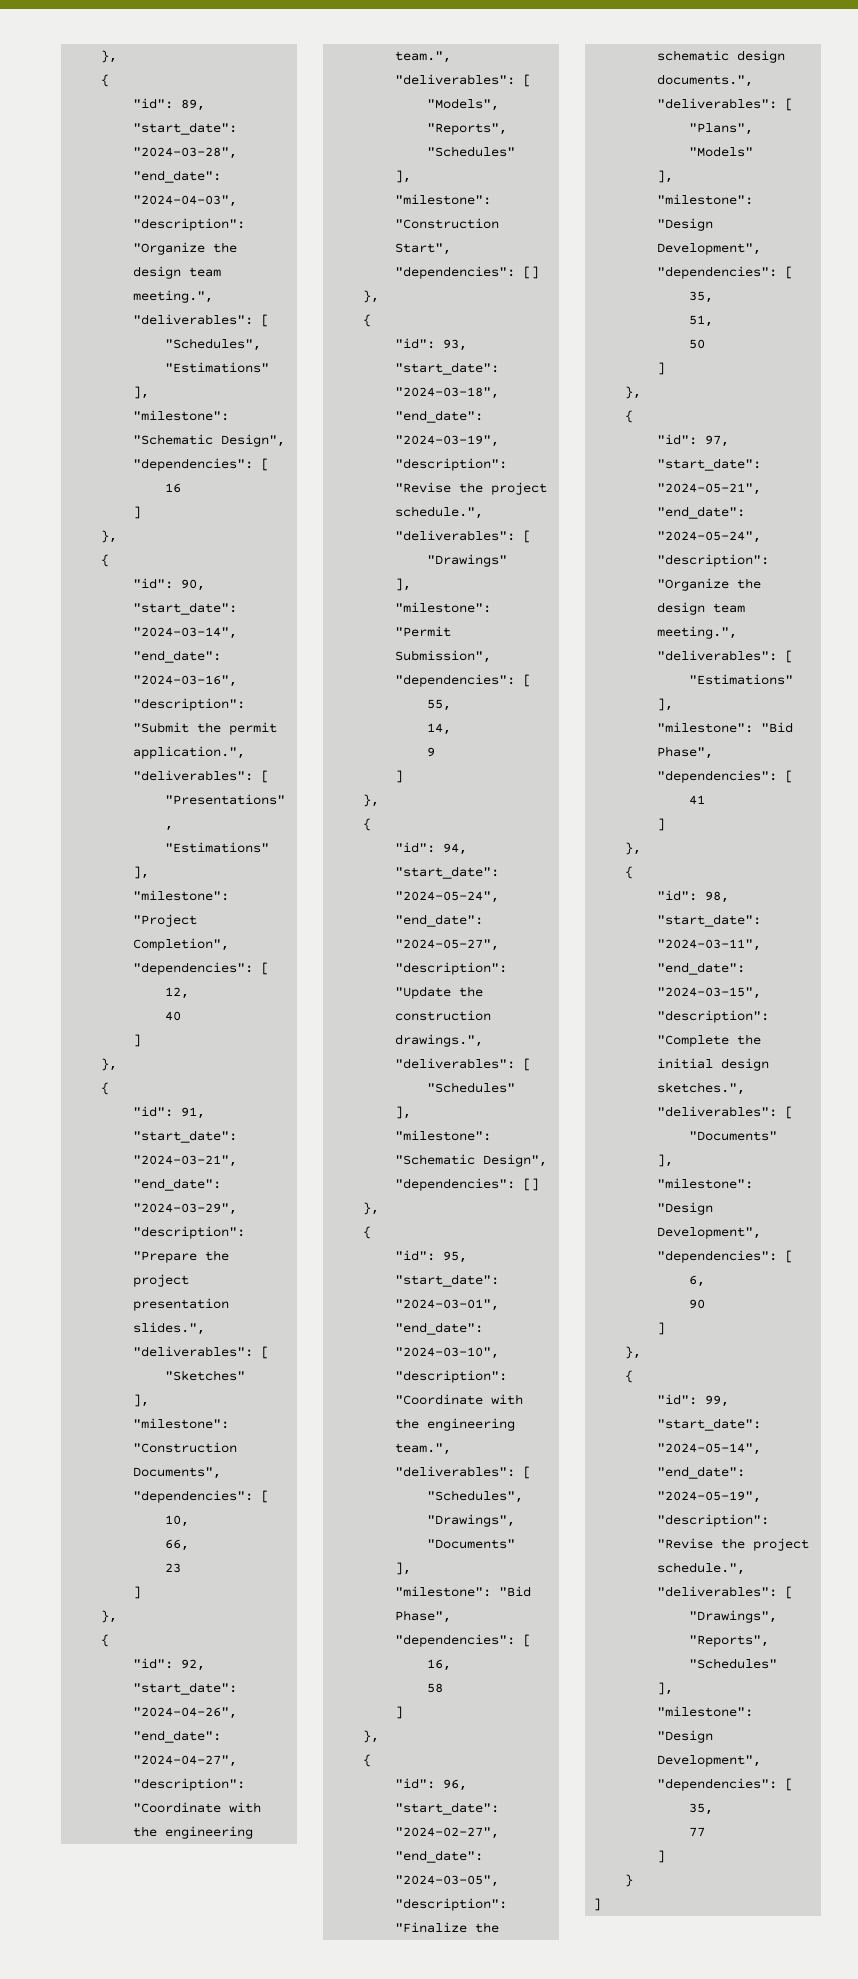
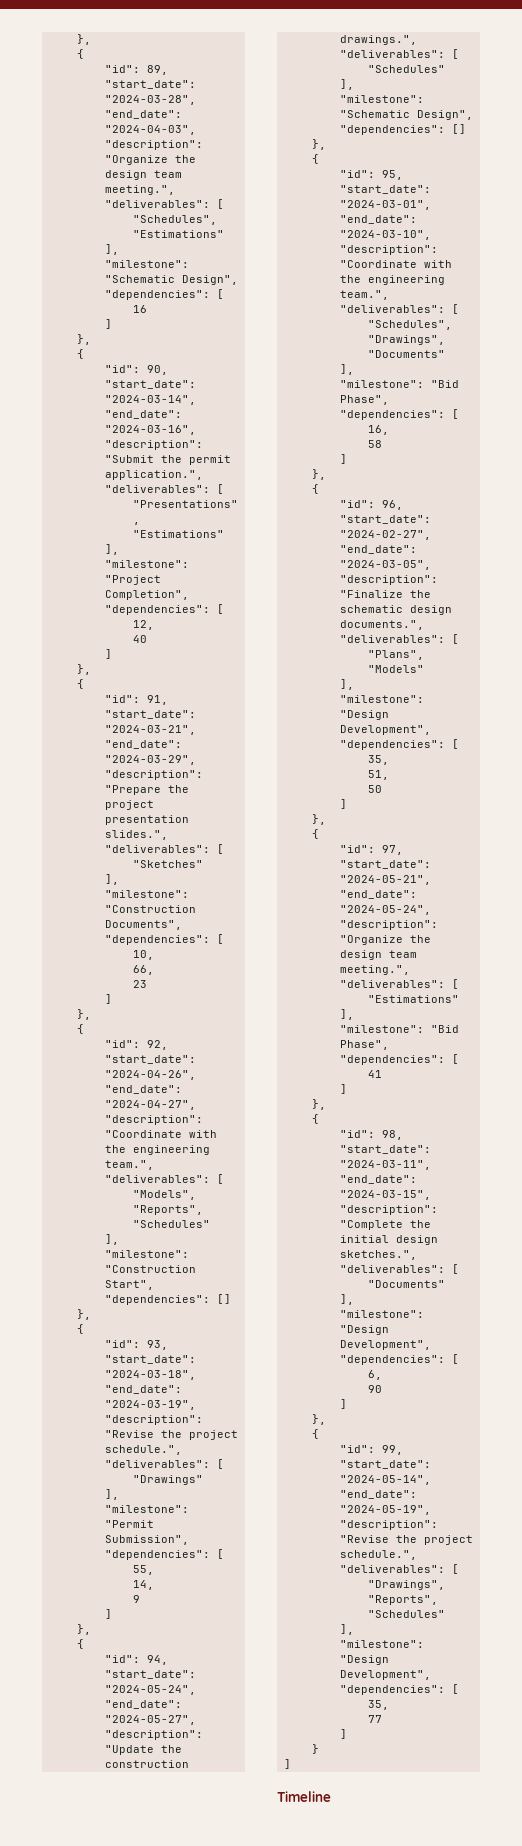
+ Timeline

